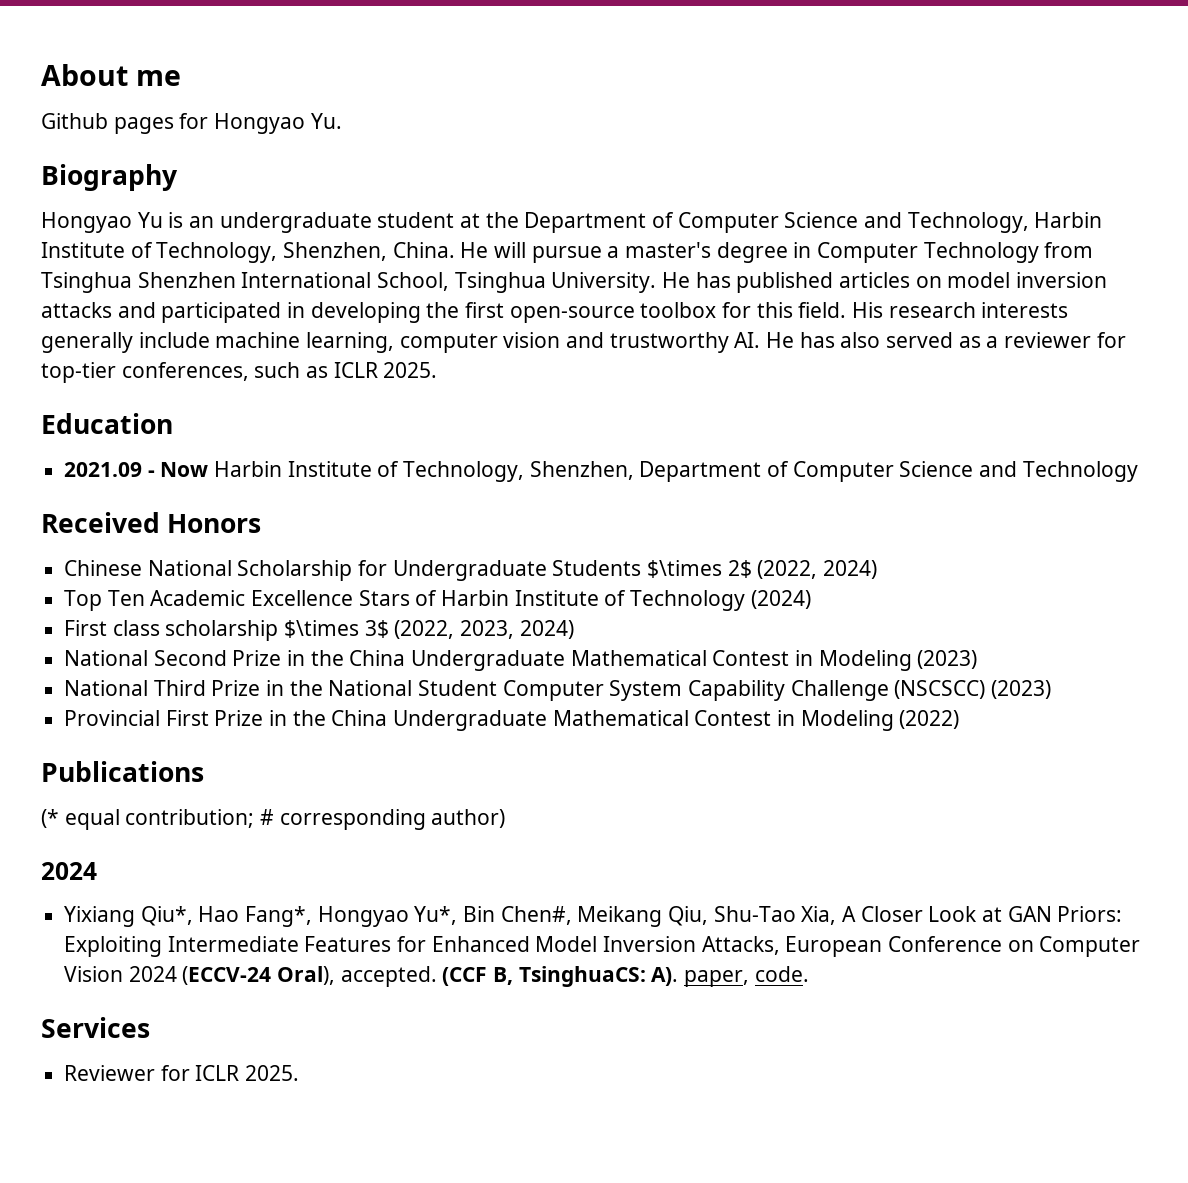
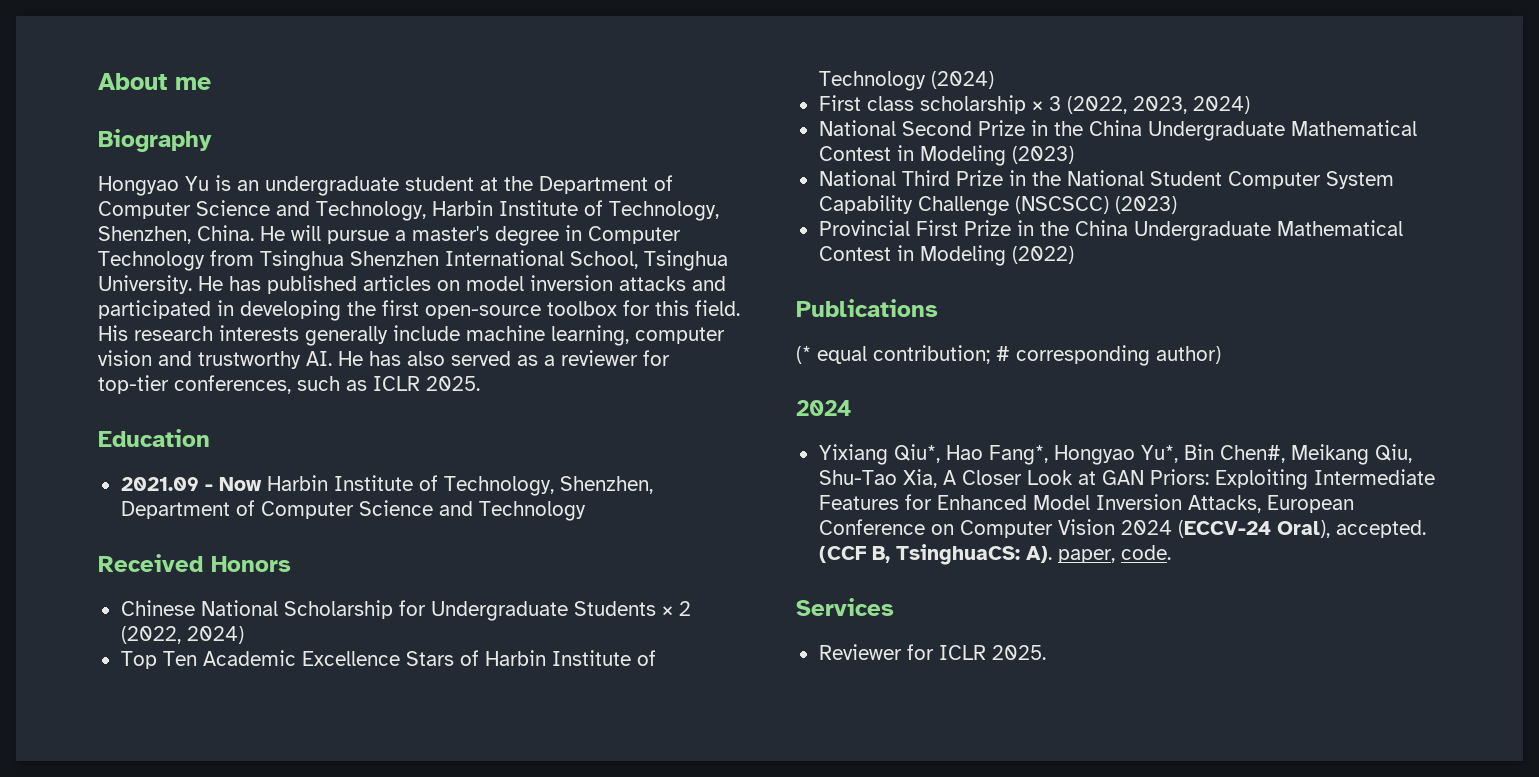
- Github pages for Hongyao Yu.
- Chinese National Scholarship for Undergraduate Students $\times 2$ (2022, 2024)
+ Chinese National Scholarship for Undergraduate Students × 2 (2022, 2024)
- First class scholarship $\times 3$ (2022, 2023, 2024)
+ First class scholarship × 3 (2022, 2023, 2024)

